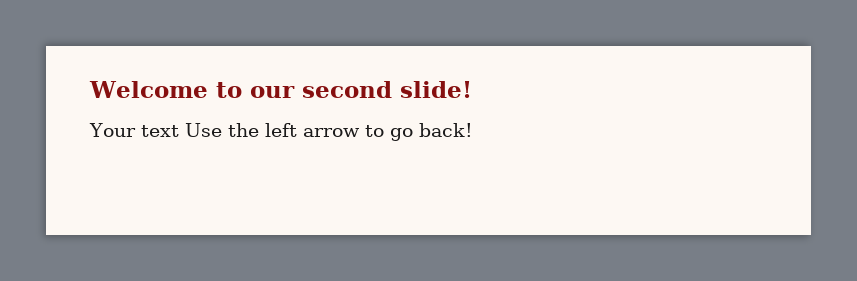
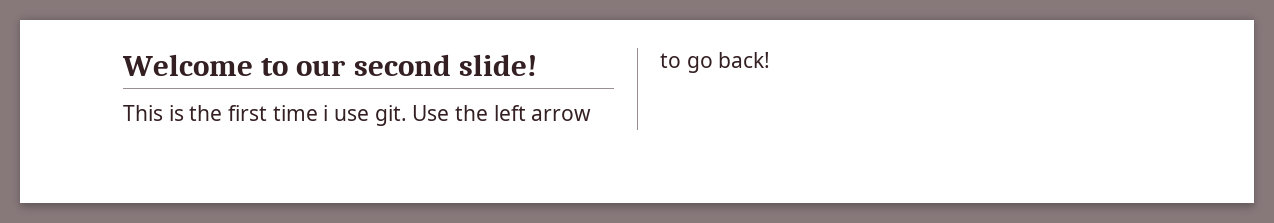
- Your text Use the left arrow to go back!
+ This is the first time i use git. Use the left arrow to go back!

